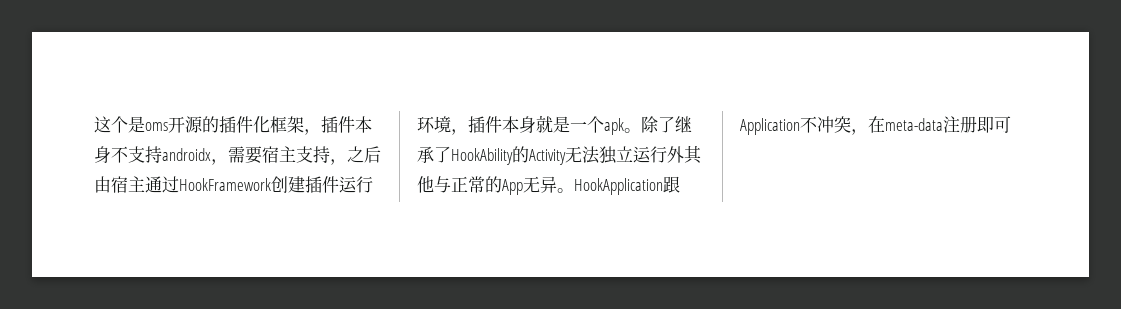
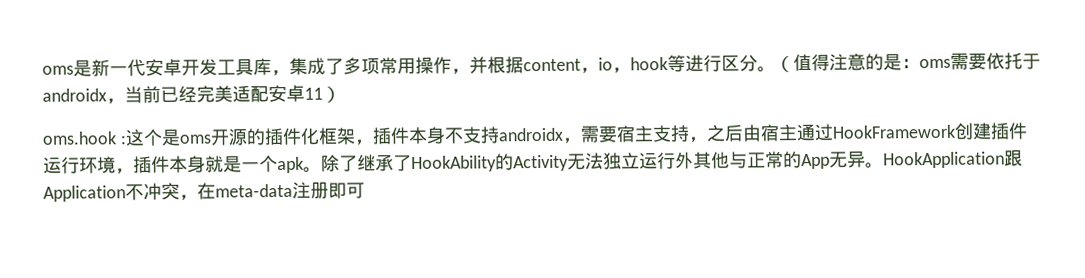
- 这个是oms开源的插件化框架，插件本身不支持androidx，需要宿主支持，之后由宿主通过HookFramework创建插件运行环境，插件本身就是一个apk。
+ oms是新一代安卓开发工具库，集成了多项常用操作，并根据content，io，hook等进行区分。（值得注意的是：oms需要依托于androidx，当前已经完美适配安卓11）
+ oms.hook :这个是oms开源的插件化框架，插件本身不支持androidx，需要宿主支持，之后由宿主通过HookFramework创建插件运行环境，插件本身就是一个apk。

